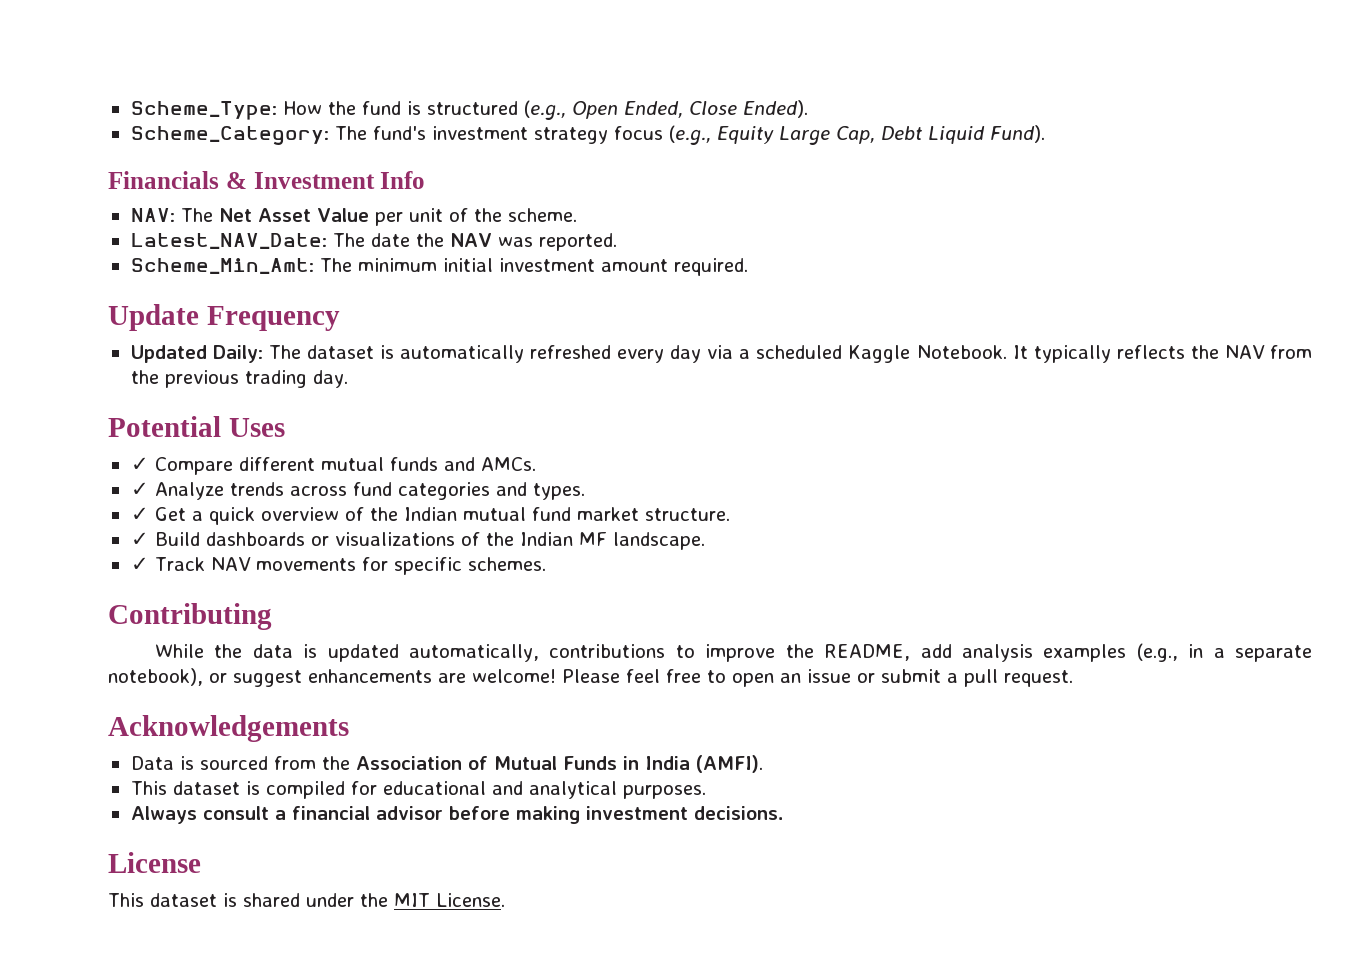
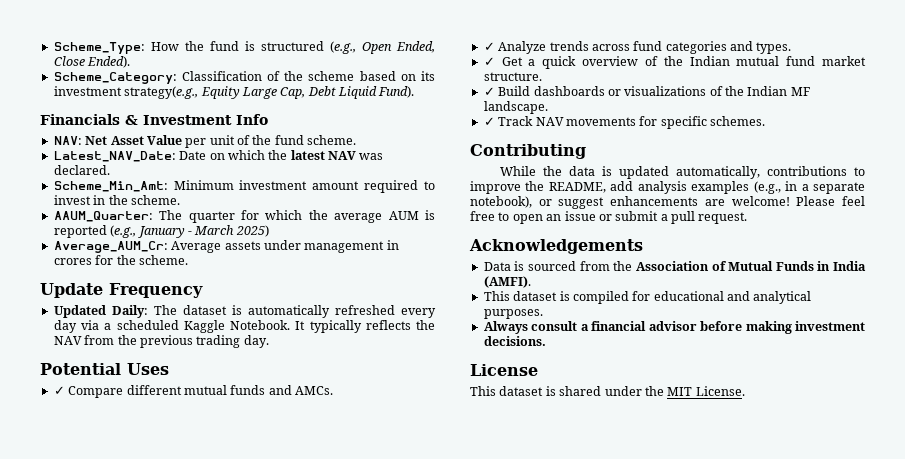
- Scheme_Category: The fund's investment strategy focus (e.g., Equity Large Cap, Debt Liquid Fund).
+ Scheme_Category: Classification of the scheme based on its investment strategy(e.g., Equity Large Cap, Debt Liquid Fund).
- NAV: The Net Asset Value per unit of the scheme.
+ NAV: Net Asset Value per unit of the fund scheme.
- Latest_NAV_Date: The date the NAV was reported.
+ Latest_NAV_Date: Date on which the latest NAV was declared.
- Scheme_Min_Amt: The minimum initial investment amount required.
+ Scheme_Min_Amt: Minimum investment amount required to invest in the scheme.
+ AAUM_Quarter: The quarter for which the average AUM is reported (e.g., January - March 2025)
+ Average_AUM_Cr: Average assets under management in crores for the scheme.

